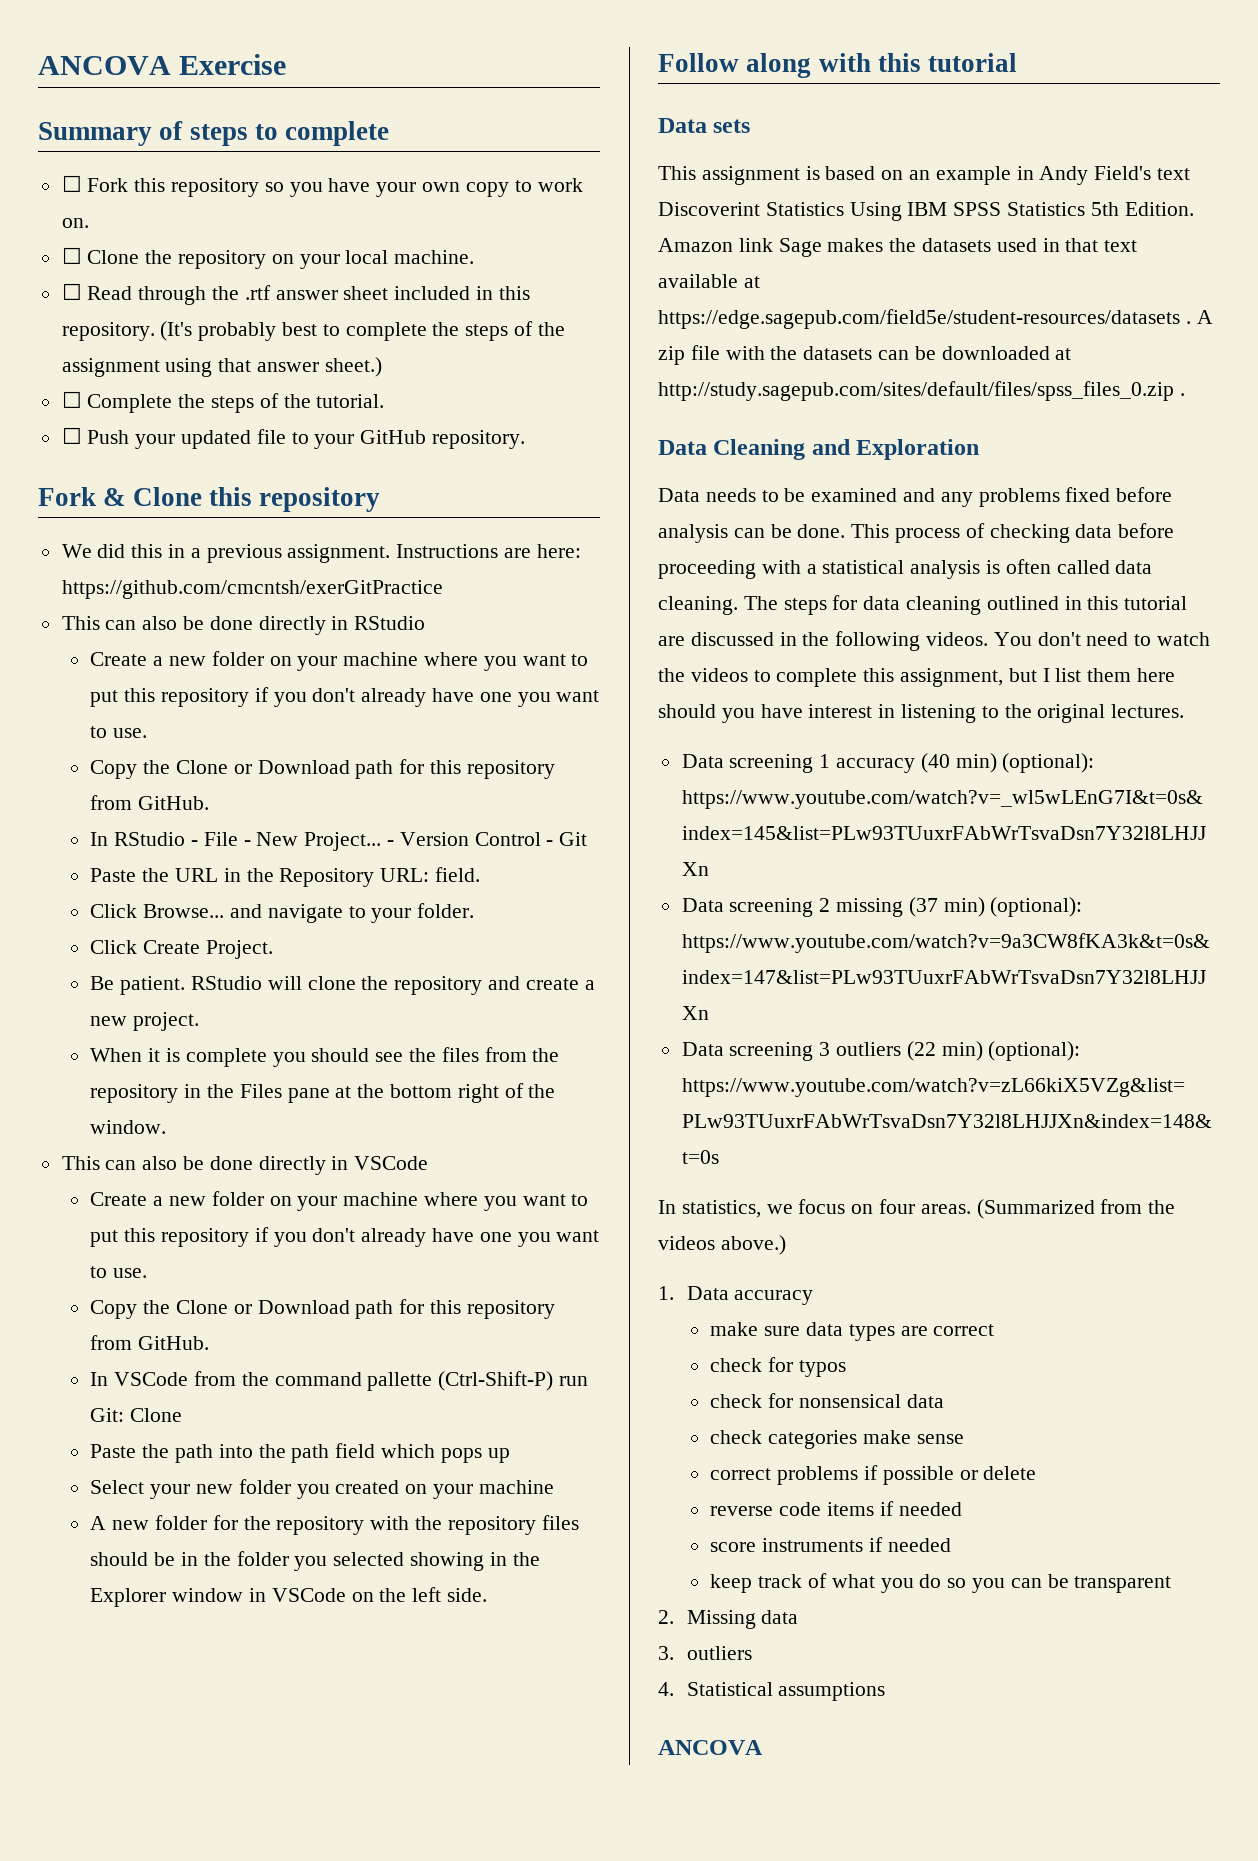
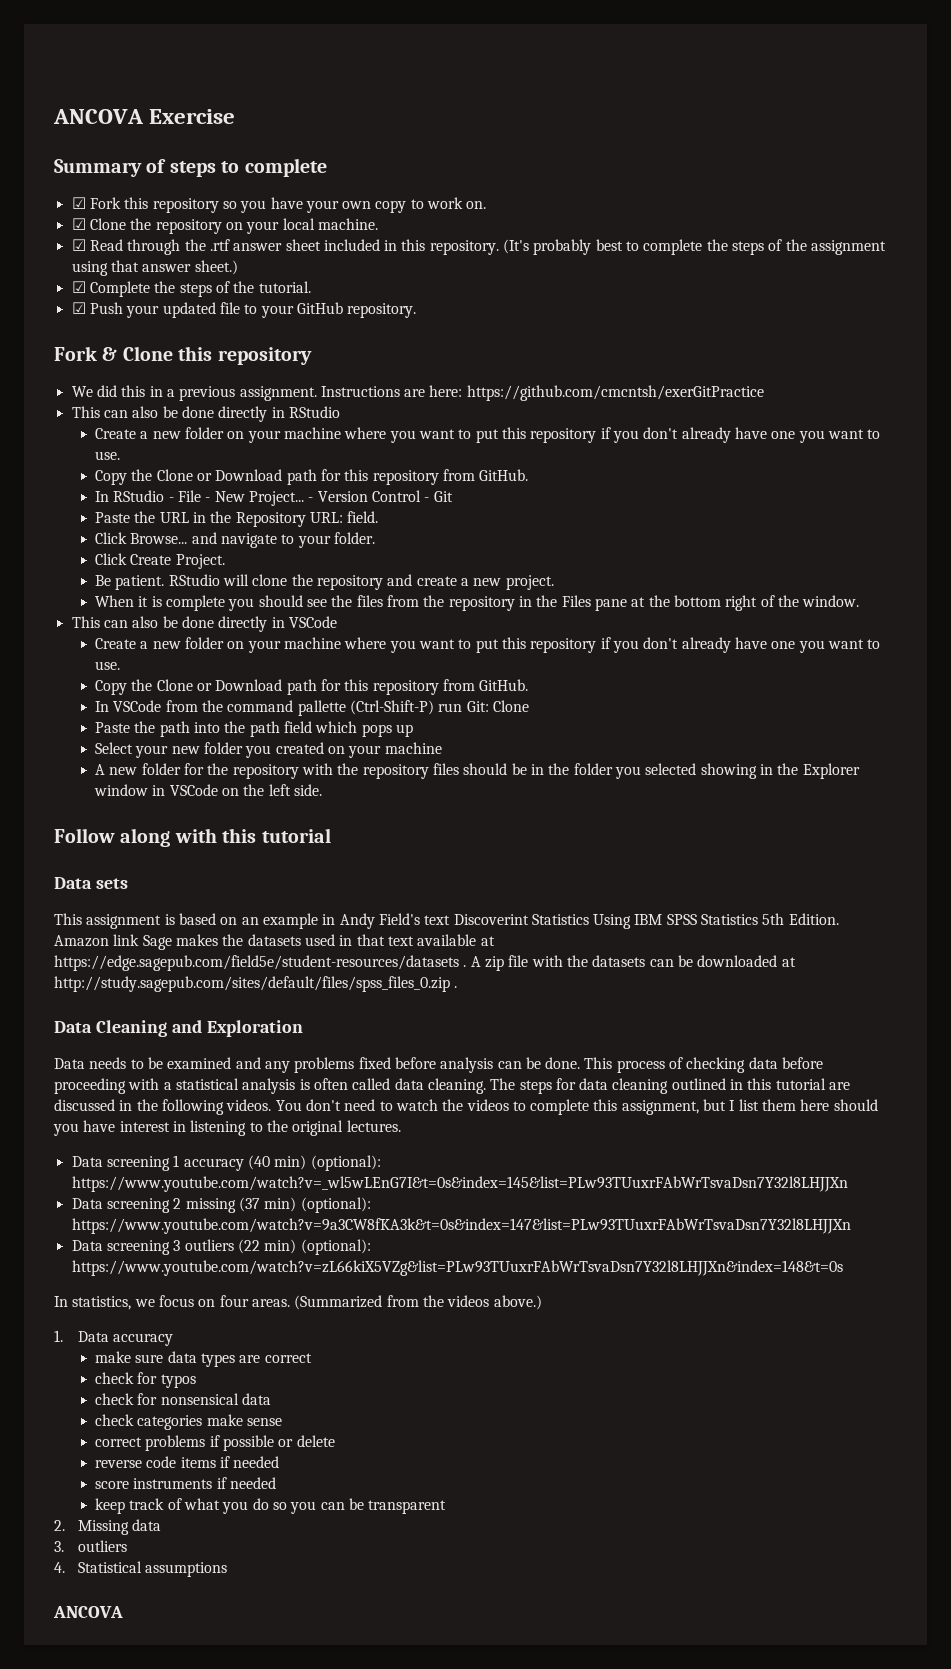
- ☐ Fork this repository so you have your own copy to work on.
+ ☑ Fork this repository so you have your own copy to work on.
- ☐ Clone the repository on your local machine.
+ ☑ Clone the repository on your local machine.
- ☐ Read through the .rtf answer sheet included in this repository.
+ ☑ Read through the .rtf answer sheet included in this repository.
- ☐ Complete the steps of the tutorial.
+ ☑ Complete the steps of the tutorial.
- ☐ Push your updated file to your GitHub repository.
+ ☑ Push your updated file to your GitHub repository.

